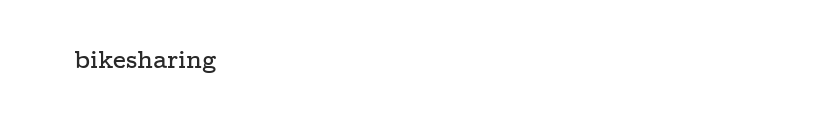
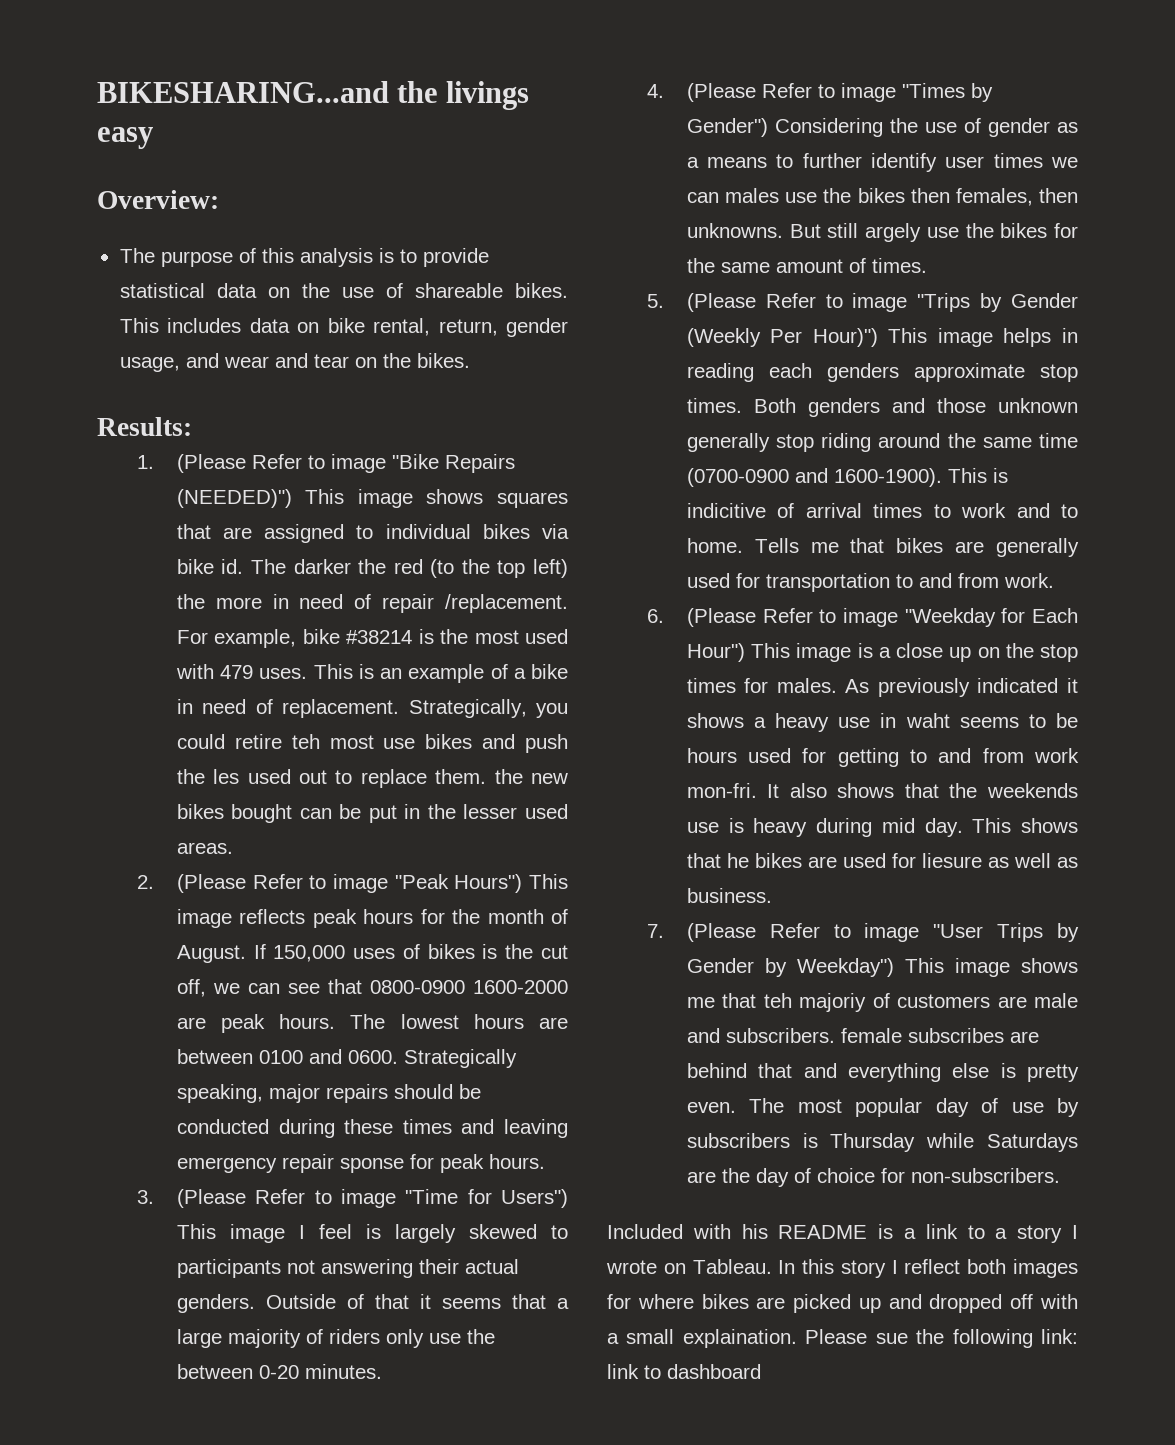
- bikesharing
+ BIKESHARING...and the livings easy
+ Overview:
+ The purpose of this analysis is to provide statistical data on the use of shareable bikes. This includes data on bike rental, return, gender usage, and wear and tear on the bikes.
+ Results:
+ 1. (Please Refer to image "Bike Repairs (NEEDED)") This image shows squares that are assigned to individual bikes via bike id. The darker the red (to the top left) the more in need of repair /replacement. For example, bike #38214 is the most used with 479 uses. This is an example of a bike in need of replacement. Strategically, you could retire teh most use bikes and push the les used out to replace them. the new bikes bought can be put in the lesser used areas.
+ 2. (Please Refer to image "Peak Hours") This image reflects peak hours for the month of August. If 150,000 uses of bikes is the cut off, we can see that 0800-0900 1600-2000 are peak hours. The lowest hours are between 0100 and 0600. Strategically speaking, major repairs should be conducted during these times and leaving emergency repair sponse for peak hours.
+ 3. (Please Refer to image "Time for Users") This image I feel is largely skewed to participants not answering their actual genders. Outside of that it seems that a large majority of riders only use the between 0-20 minutes.
+ 4. (Please Refer to image "Times by Gender") Considering the use of gender as a means to further identify user times we can males use the bikes then females, then unknowns. But still argely use the bikes for the same amount of times.
+ 5. (Please Refer to image "Trips by Gender (Weekly Per Hour)") This image helps in reading each genders approximate stop times. Both genders and those unknown generally stop riding around the same time (0700-0900 and 1600-1900). This is indicitive of arrival times to work and to home. Tells me that bikes are generally used for transportation to and from work.
+ 6. (Please Refer to image "Weekday for Each Hour") This image is a close up on the stop times for males. As previously indicated it shows a heavy use in waht seems to be hours used for getting to and from work mon-fri. It also shows that the weekends use is heavy during mid day. This shows that he bikes are used for liesure as well as business.
+ 7. (Please Refer to image "User Trips by Gender by Weekday") This image shows me that teh majoriy of customers are male and subscribers. female subscribes are behind that and everything else is pretty even. The most popular day of use by subscribers is Thursday while Saturdays are the day of choice for non-subscribers.
+ Included with his README is a link to a story I wrote on Tableau. In this story I reflect both images for where bikes are picked up and dropped off with a small explaination. Please sue the following link: link to dashboard

